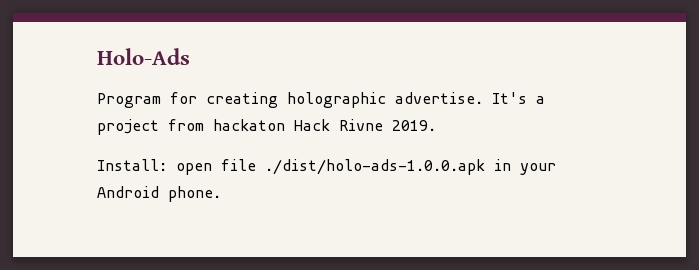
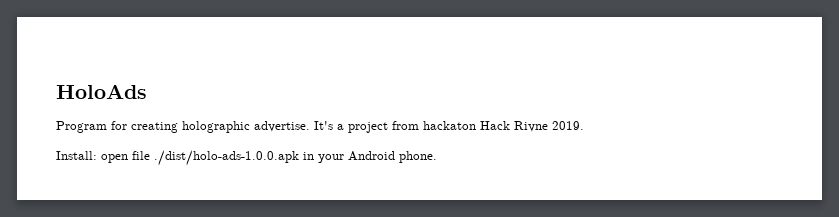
- Holo-Ads
+ HoloAds

